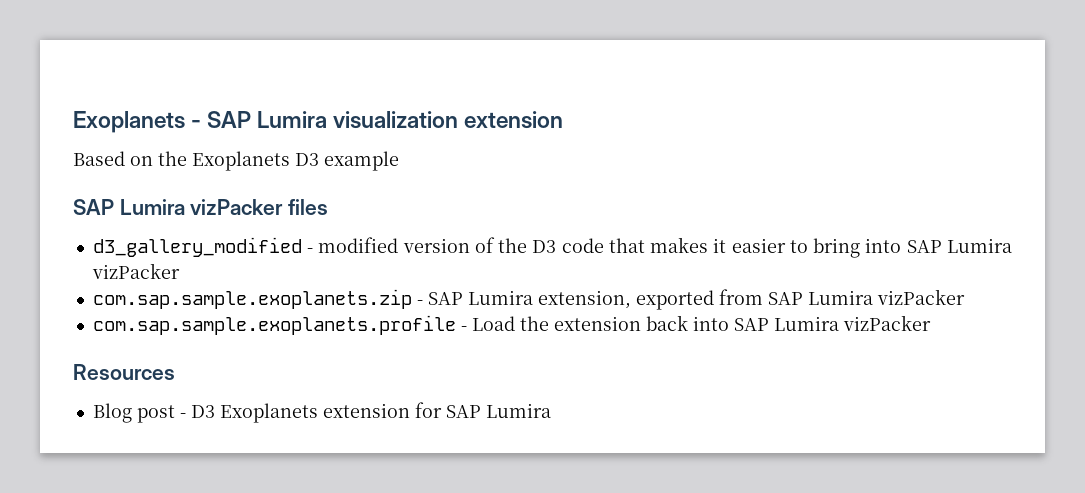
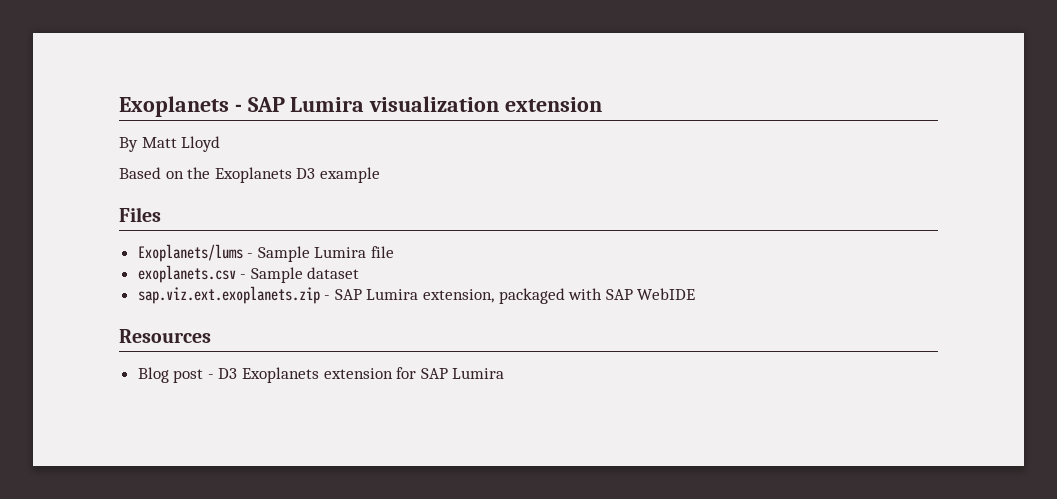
+ By Matt Lloyd
- SAP Lumira vizPacker files
- d3_gallery_modified - modified version of the D3 code that makes it easier to bring into SAP Lumira vizPacker
- com.sap.sample.exoplanets.zip - SAP Lumira extension, exported from SAP Lumira vizPacker
- com.sap.sample.exoplanets.profile - Load the extension back into SAP Lumira vizPacker
+ Files
+ Exoplanets/lums - Sample Lumira file
+ exoplanets.csv - Sample dataset
+ sap.viz.ext.exoplanets.zip - SAP Lumira extension, packaged with SAP WebIDE

